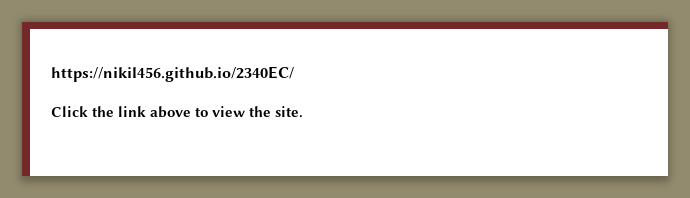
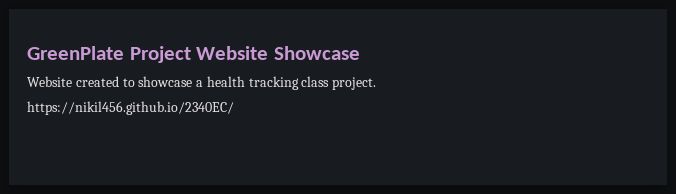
+ GreenPlate Project Website Showcase
+ Website created to showcase a health tracking class project.
  https://nikil456.github.io/2340EC/
- Click the link above to view the site.

